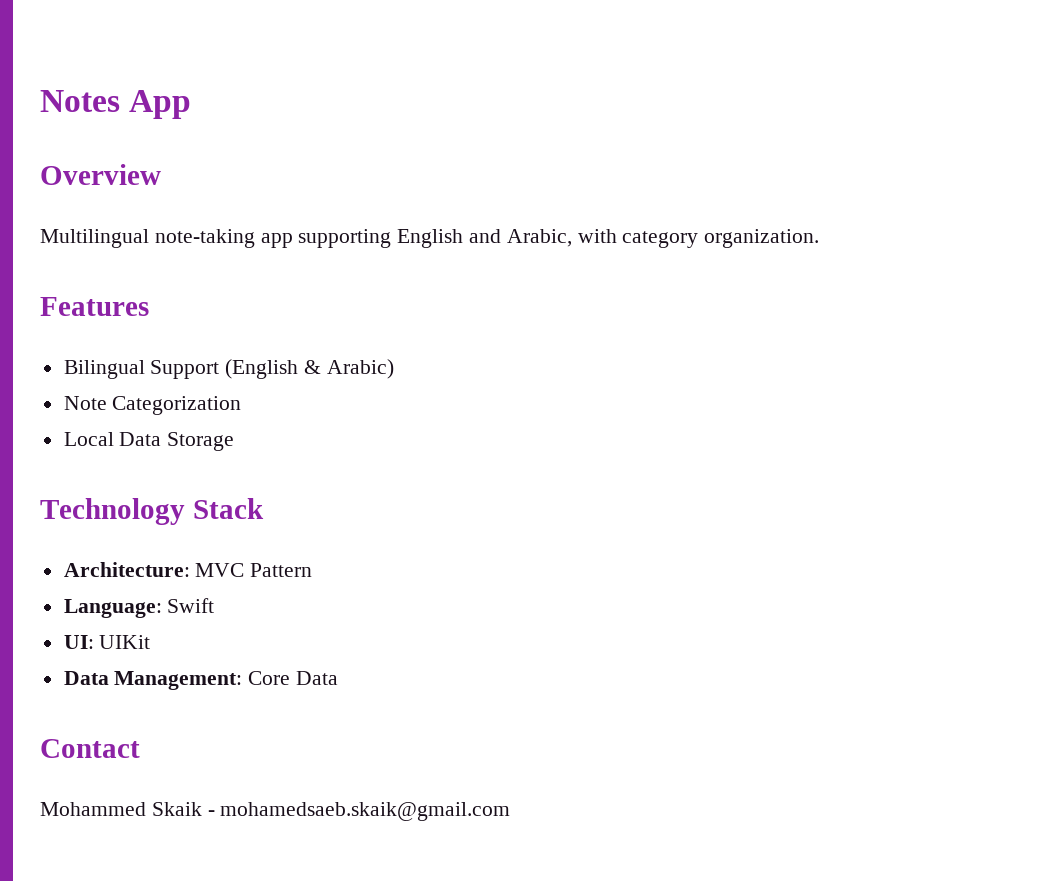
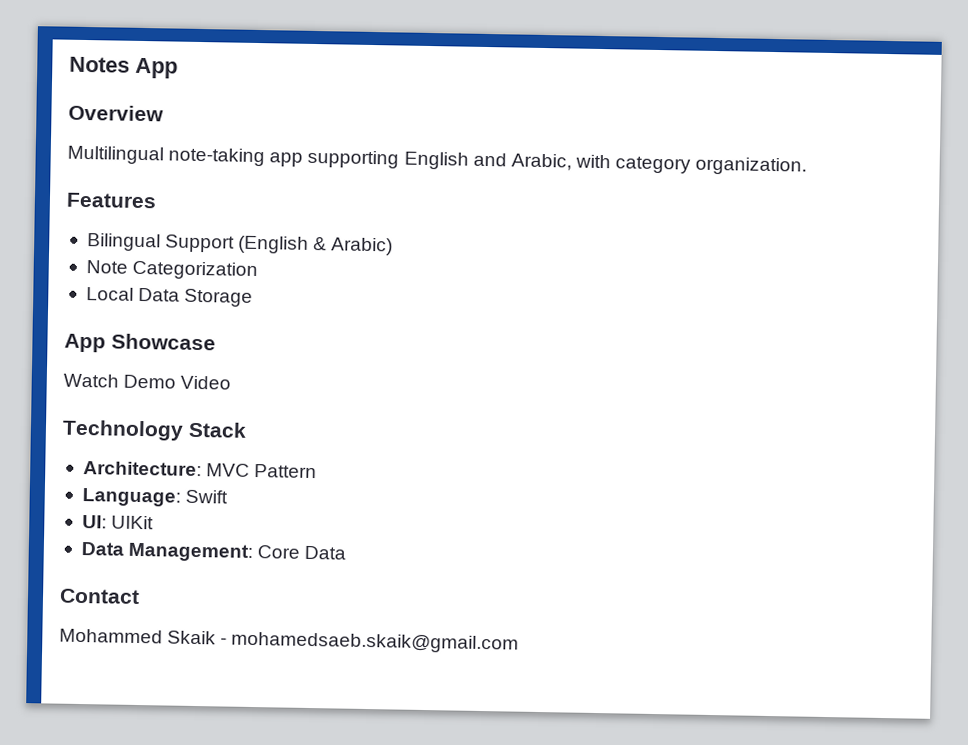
+ App Showcase
+ Watch Demo Video

